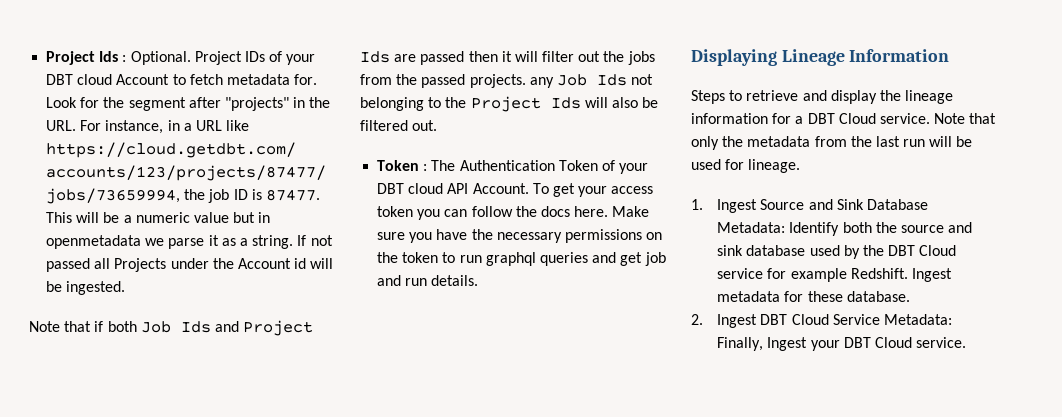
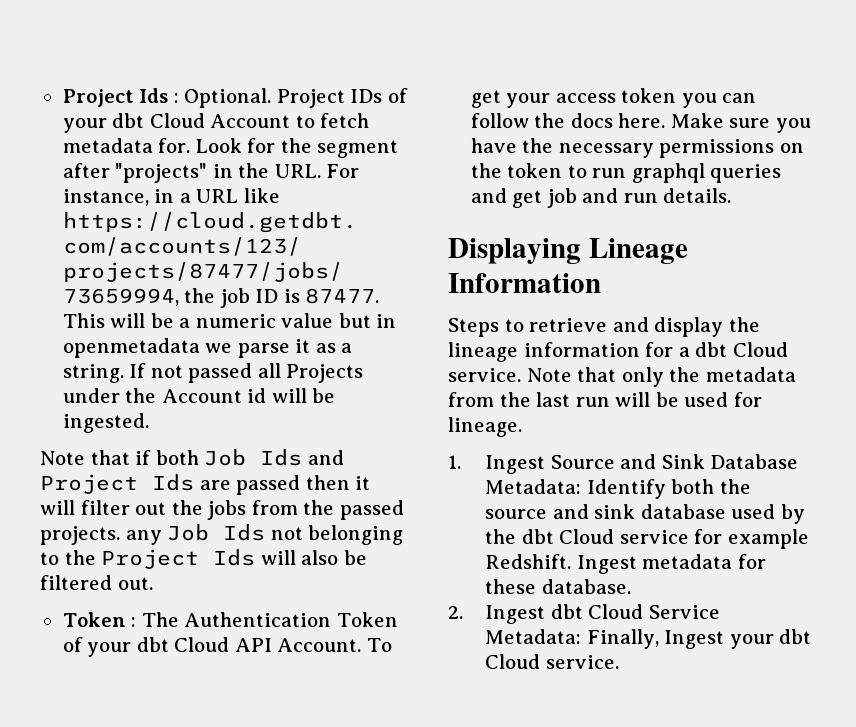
- Project IDs of your DBT cloud Account to fetch metadata for.
+ Project IDs of your dbt Cloud Account to fetch metadata for.
- Token : The Authentication Token of your DBT cloud API Account.
+ Token : The Authentication Token of your dbt Cloud API Account.
- Steps to retrieve and display the lineage information for a DBT Cloud service.
+ Steps to retrieve and display the lineage information for a dbt Cloud service.
- 1. Ingest Source and Sink Database Metadata: Identify both the source and sink database used by the DBT Cloud service for example Redshift.
+ 1. Ingest Source and Sink Database Metadata: Identify both the source and sink database used by the dbt Cloud service for example Redshift.
- 2. Ingest DBT Cloud Service Metadata: Finally, Ingest your DBT Cloud service.
+ 2. Ingest dbt Cloud Service Metadata: Finally, Ingest your dbt Cloud service.

